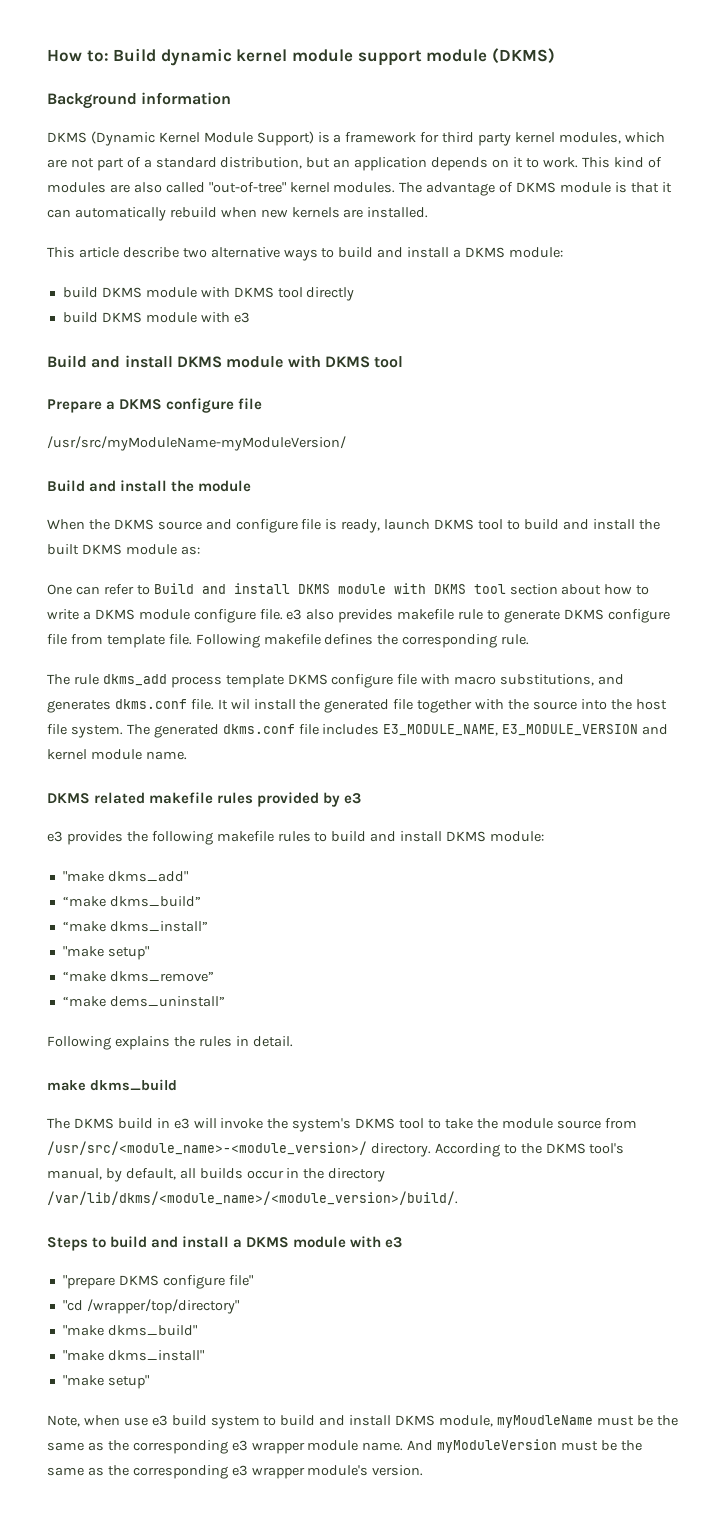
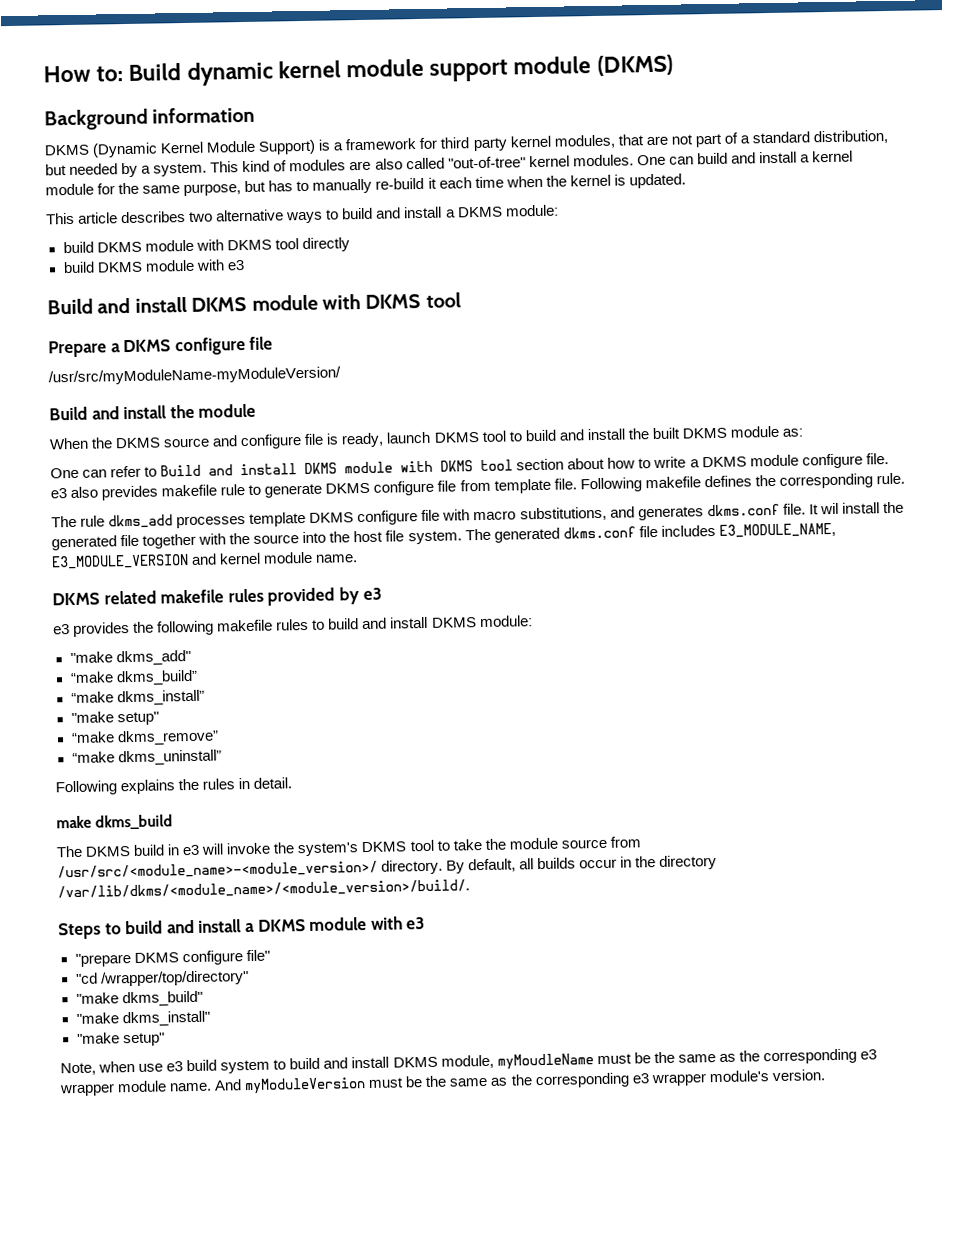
- DKMS (Dynamic Kernel Module Support) is a framework for third party kernel modules, which are not part of a standard distribution, but an application depends on it to work.
+ DKMS (Dynamic Kernel Module Support) is a framework for third party kernel modules, that are not part of a standard distribution, but needed by a system.
- The advantage of DKMS module is that it can automatically rebuild when new kernels are installed.
+ One can build and install a kernel module for the same purpose, but has to manually re-build it each time when the kernel is updated.
- This article describe two alternative ways to build and install a DKMS module:
+ This article describes two alternative ways to build and install a DKMS module:
- The rule dkms_add process template DKMS configure file with macro substitutions, and generates dkms.conf file.
+ The rule dkms_add processes template DKMS configure file with macro substitutions, and generates dkms.conf file.
- “make dems_uninstall”
+ “make dkms_uninstall”
- According to the DKMS tool's manual, by default, all builds occur in the directory /var/lib/dkms/<module_name>/<module_version>/build/.
+ By default, all builds occur in the directory /var/lib/dkms/<module_name>/<module_version>/build/.

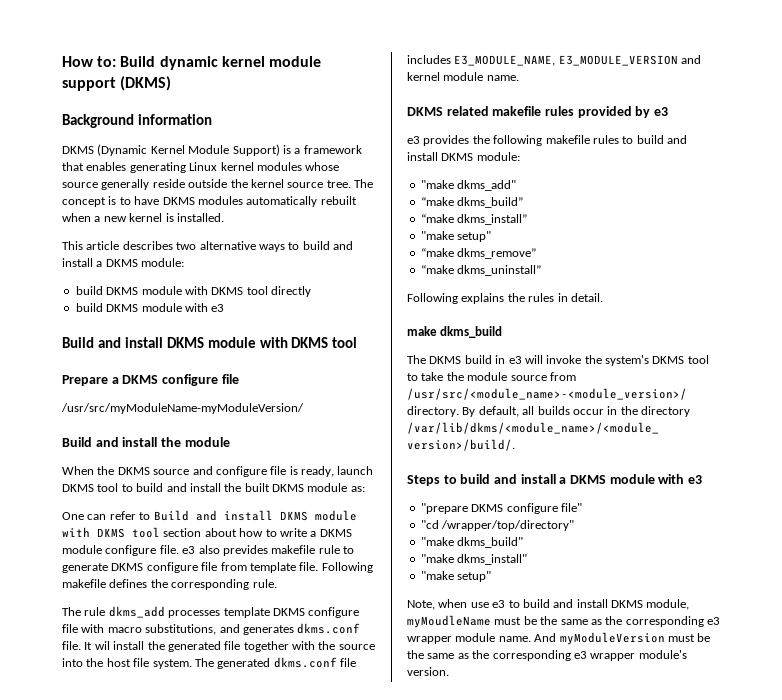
- How to: Build dynamic kernel module support module (DKMS)
+ How to: Build dynamic kernel module support (DKMS)
- DKMS (Dynamic Kernel Module Support) is a framework for third party kernel modules, that are not part of a standard distribution, but needed by a system. This kind of modules are also called "out-of-tree" kernel modules. One can build and install a kernel module for the same purpose, but has to manually re-build it each time when the kernel is updated.
+ DKMS (Dynamic Kernel Module Support) is a framework that enables generating Linux kernel modules whose source generally reside outside the kernel source tree. The concept is to have DKMS modules automatically rebuilt when a new kernel is installed.
- Note, when use e3 build system to build and install DKMS module, myMoudleName must be the same as the corresponding e3 wrapper module name.
+ Note, when use e3 to build and install DKMS module, myMoudleName must be the same as the corresponding e3 wrapper module name.

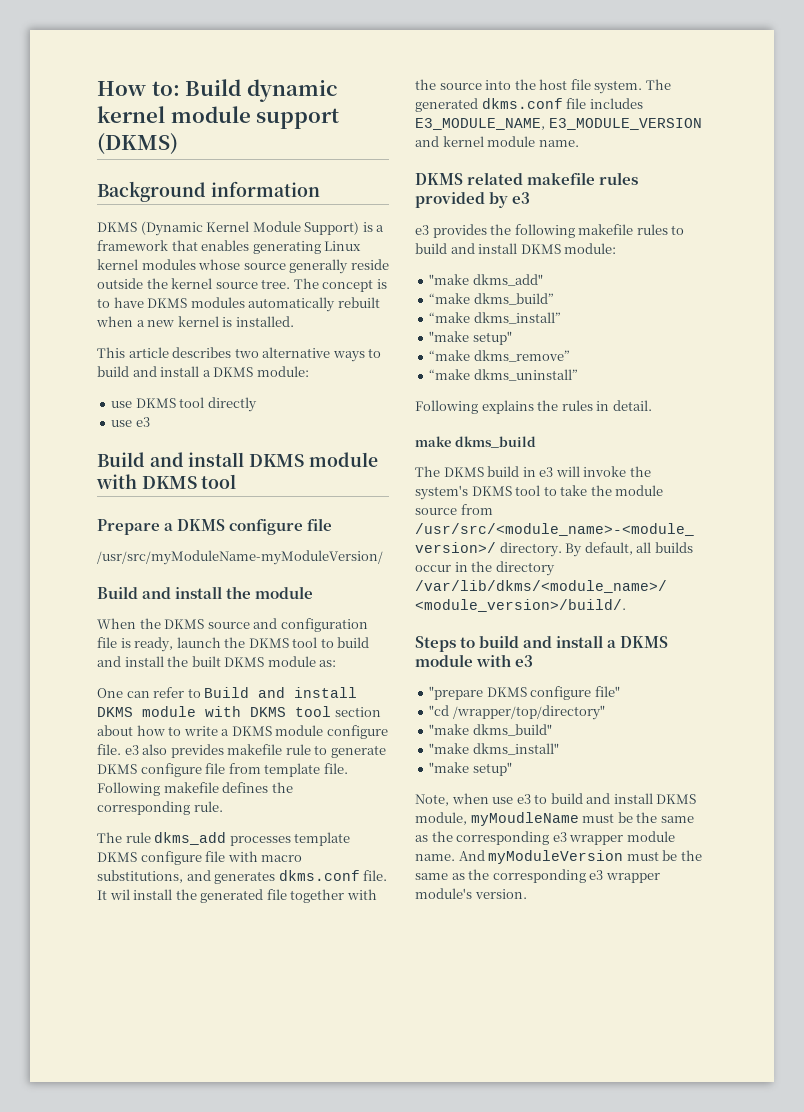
- build DKMS module with DKMS tool directly
- build DKMS module with e3
+ use DKMS tool directly
+ use e3
- When the DKMS source and configure file is ready, launch DKMS tool to build and install the built DKMS module as:
+ When the DKMS source and configuration file is ready, launch the DKMS tool to build and install the built DKMS module as:

